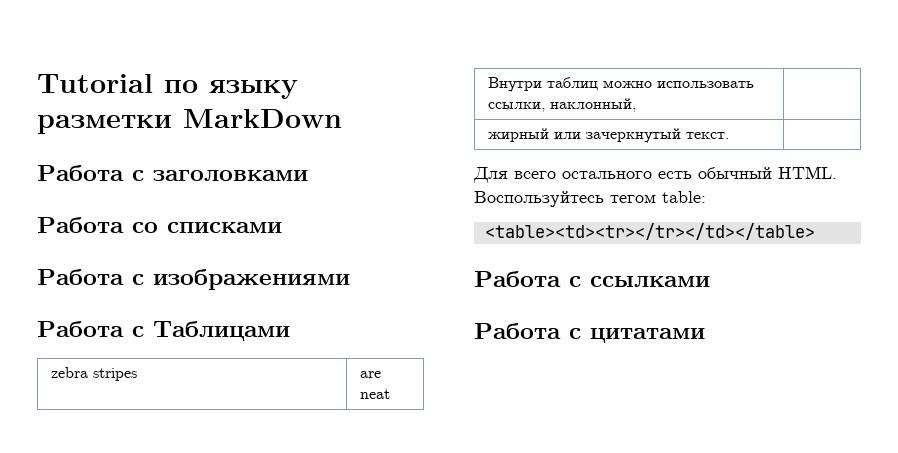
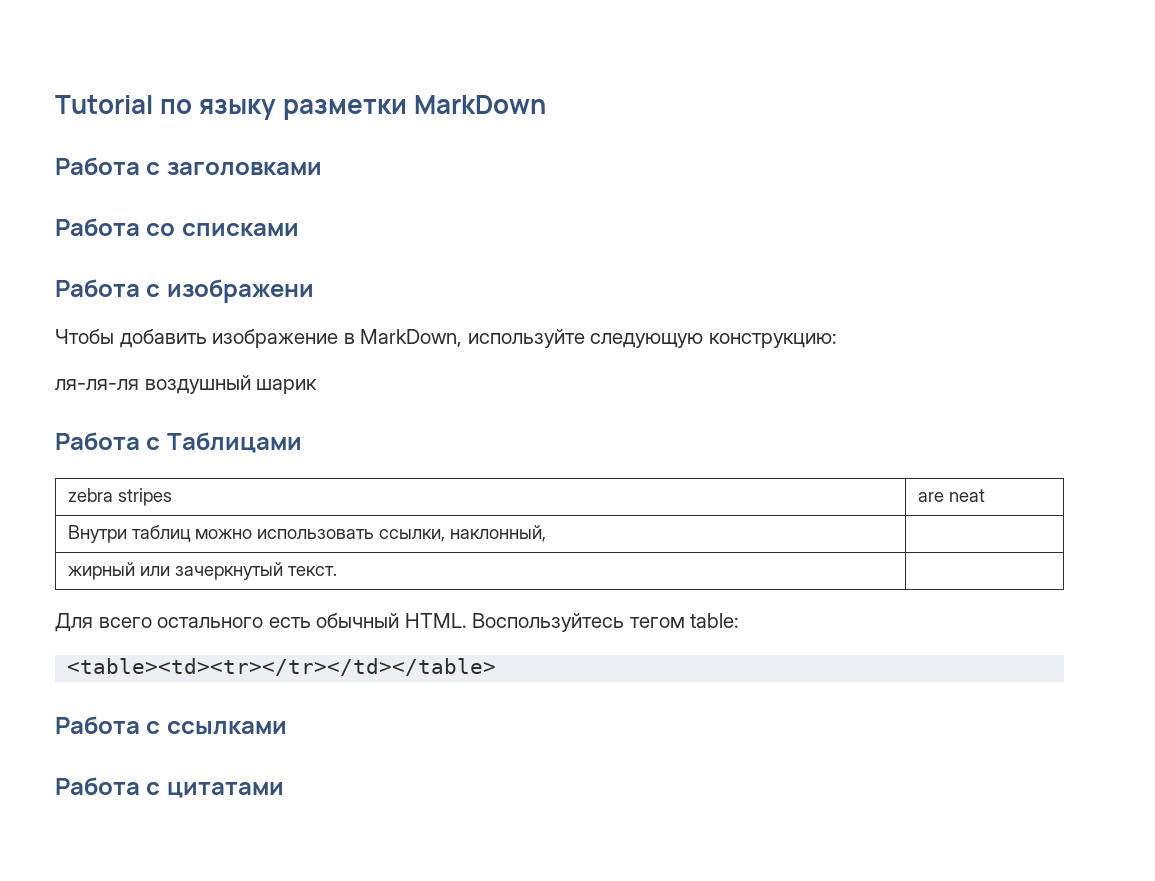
- Работа с изображениями
+ Работа с изображени
+ Чтобы добавить изображение в MarkDown, используйте следующую конструкцию:
+ ля-ля-ля воздушный шарик

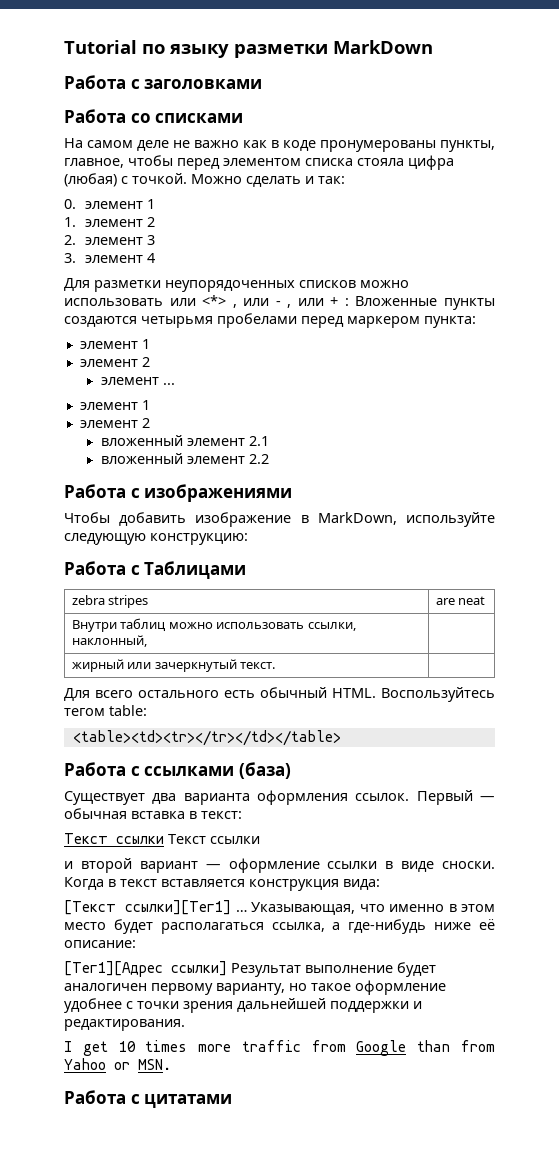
- Работа с изображени
+ На самом деле не важно как в коде пронумерованы пункты, главное, чтобы перед элементом списка стояла цифра (любая) с точкой. Можно сделать и так:
+ 0. элемент 1
+ 1. элемент 2
+ 2. элемент 3
+ 3. элемент 4
+ Для разметки неупорядоченных списков можно использовать или <*> , или - , или + : Вложенные пункты создаются четырьмя пробелами перед маркером пункта:
+ элемент 1
+ элемент 2
+ элемент ...
+ элемент 1
+ элемент 2
+ вложенный элемент 2.1
+ вложенный элемент 2.2
+ Работа с изображениями
- ля-ля-ля воздушный шарик
- Работа с ссылками
+ Работа с ссылками (база)
+ Существует два варианта оформления ссылок. Первый — обычная вставка в текст:
+ Текст ссылки Текст ссылки
+ и второй вариант — оформление ссылки в виде сноски. Когда в текст вставляется конструкция вида:
+ [Текст ссылки][Тег1] … Указывающая, что именно в этом место будет располагаться ссылка, а где-нибудь ниже её описание:
+ [Тег1][Адрес ссылки] Результат выполнение будет аналогичен первому варианту, но такое оформление удобнее с точки зрения дальнейшей поддержки и редактирования.
+ I get 10 times more traffic from Google than from Yahoo or MSN.

